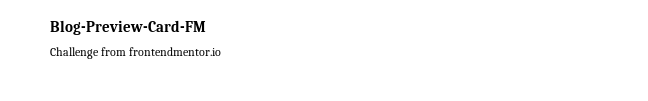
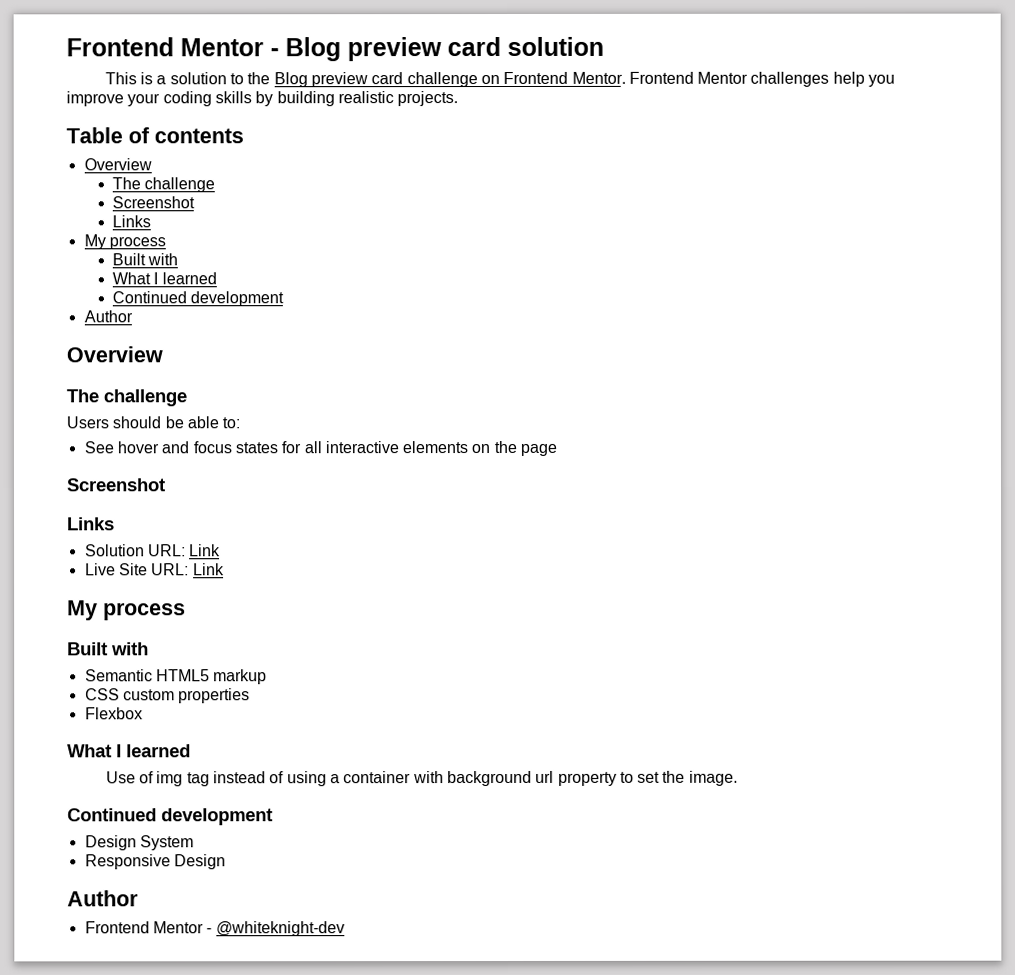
- Blog-Preview-Card-FM
- Challenge from frontendmentor.io
+ Frontend Mentor - Blog preview card solution
+ This is a solution to the Blog preview card challenge on Frontend Mentor. Frontend Mentor challenges help you improve your coding skills by building realistic projects.
+ Table of contents
+ Overview
+ The challenge
+ Screenshot
+ Links
+ My process
+ Built with
+ What I learned
+ Continued development
+ Author
+ Overview
+ The challenge
+ Users should be able to:
+ See hover and focus states for all interactive elements on the page
+ Screenshot
+ Links
+ Solution URL: Link
+ Live Site URL: Link
+ My process
+ Built with
+ Semantic HTML5 markup
+ CSS custom properties
+ Flexbox
+ What I learned
+ Use of img tag instead of using a container with background url property to set the image.
+ Continued development
+ Design System
+ Responsive Design
+ Author
+ Frontend Mentor - @whiteknight-dev

